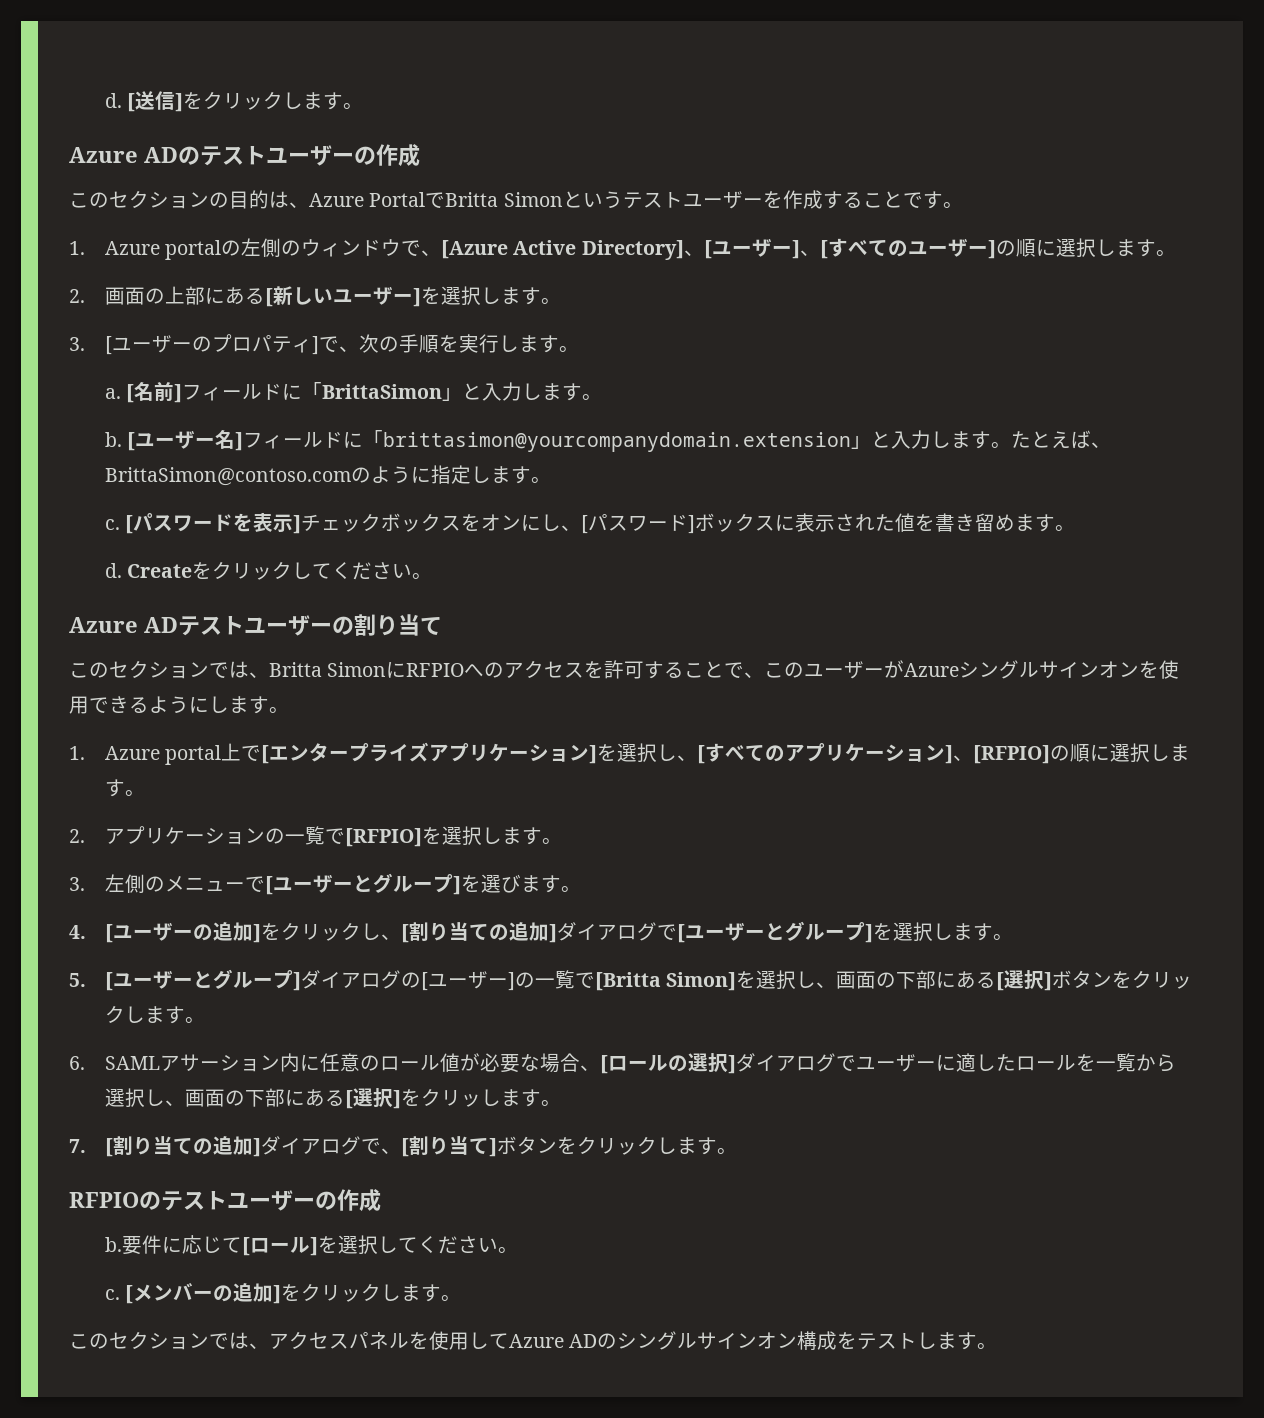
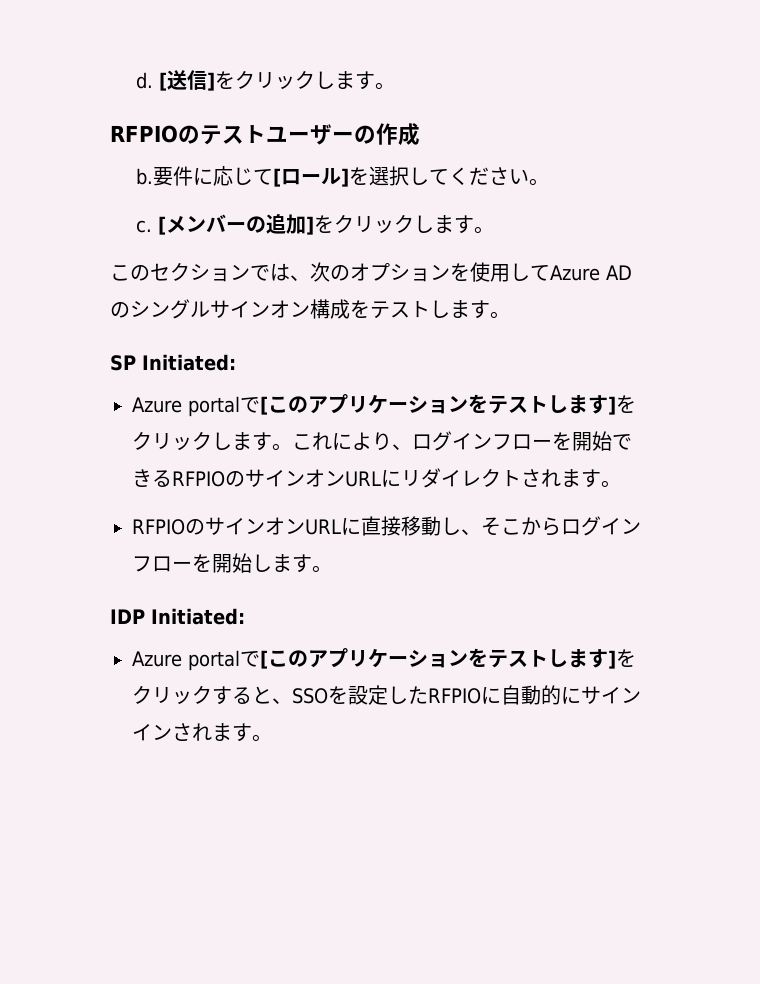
- Azure ADのテストユーザーの作成
- このセクションの目的は、Azure PortalでBritta Simonというテストユーザーを作成することです。
- 1. Azure portalの左側のウィンドウで、[Azure Active Directory]、[ユーザー]、[すべてのユーザー]の順に選択します。
- 2.画面の上部にある[新しいユーザー]を選択します。
- 3. [ユーザーのプロパティ]で、次の手順を実行します。
- a. [名前]フィールドに「BrittaSimon」と入力します。
- b. [ユーザー名]フィールドに「brittasimon@yourcompanydomain.extension」と入力します。たとえば、BrittaSimon@contoso.comのように指定します。
- c. [パスワードを表示]チェックボックスをオンにし、[パスワード]ボックスに表示された値を書き留めます。
- d. Createをクリックしてください。
- Azure ADテストユーザーの割り当て
- このセクションでは、Britta SimonにRFPIOへのアクセスを許可することで、このユーザーがAzureシングルサインオンを使用できるようにします。
- 1. Azure portal上で[エンタープライズアプリケーション]を選択し、[すべてのアプリケーション]、[RFPIO]の順に選択します。
- 2.アプリケーションの一覧で[RFPIO]を選択します。
- 3.左側のメニューで[ユーザーとグループ]を選びます。
- 4. [ユーザーの追加]をクリックし、[割り当ての追加]ダイアログで[ユーザーとグループ]を選択します。
- 5. [ユーザーとグループ]ダイアログの[ユーザー]の一覧で[Britta Simon]を選択し、画面の下部にある[選択]ボタンをクリックします。
- 6. SAMLアサーション内に任意のロール値が必要な場合、[ロールの選択]ダイアログでユーザーに適したロールを一覧から選択し、画面の下部にある[選択]をクリッします。
- 7. [割り当ての追加]ダイアログで、[割り当て]ボタンをクリックします。
- このセクションでは、アクセスパネルを使用してAzure ADのシングルサインオン構成をテストします。
+ このセクションでは、次のオプションを使用してAzure ADのシングルサインオン構成をテストします。
+ SP Initiated:
+ Azure portalで[このアプリケーションをテストします]をクリックします。これにより、ログインフローを開始できるRFPIOのサインオンURLにリダイレクトされます。
+ RFPIOのサインオンURLに直接移動し、そこからログインフローを開始します。
+ IDP Initiated:
+ Azure portalで[このアプリケーションをテストします]をクリックすると、SSOを設定したRFPIOに自動的にサインインされます。

